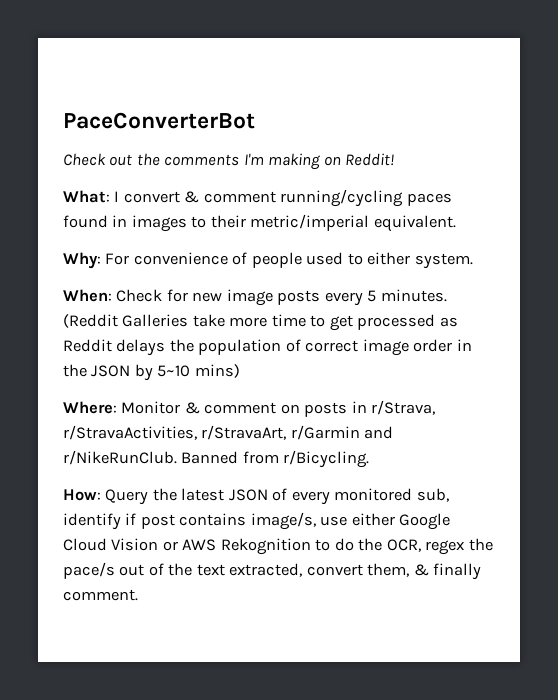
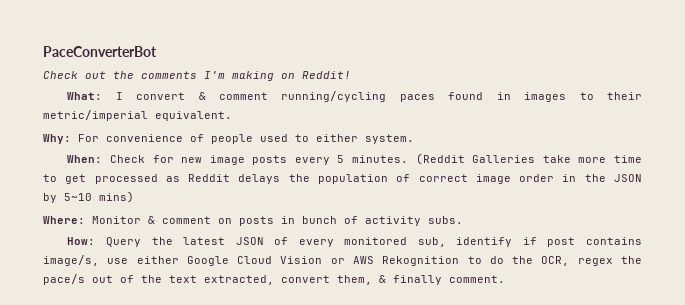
- Where: Monitor & comment on posts in r/Strava, r/StravaActivities, r/StravaArt, r/Garmin and r/NikeRunClub. Banned from r/Bicycling.
+ Where: Monitor & comment on posts in bunch of activity subs.

